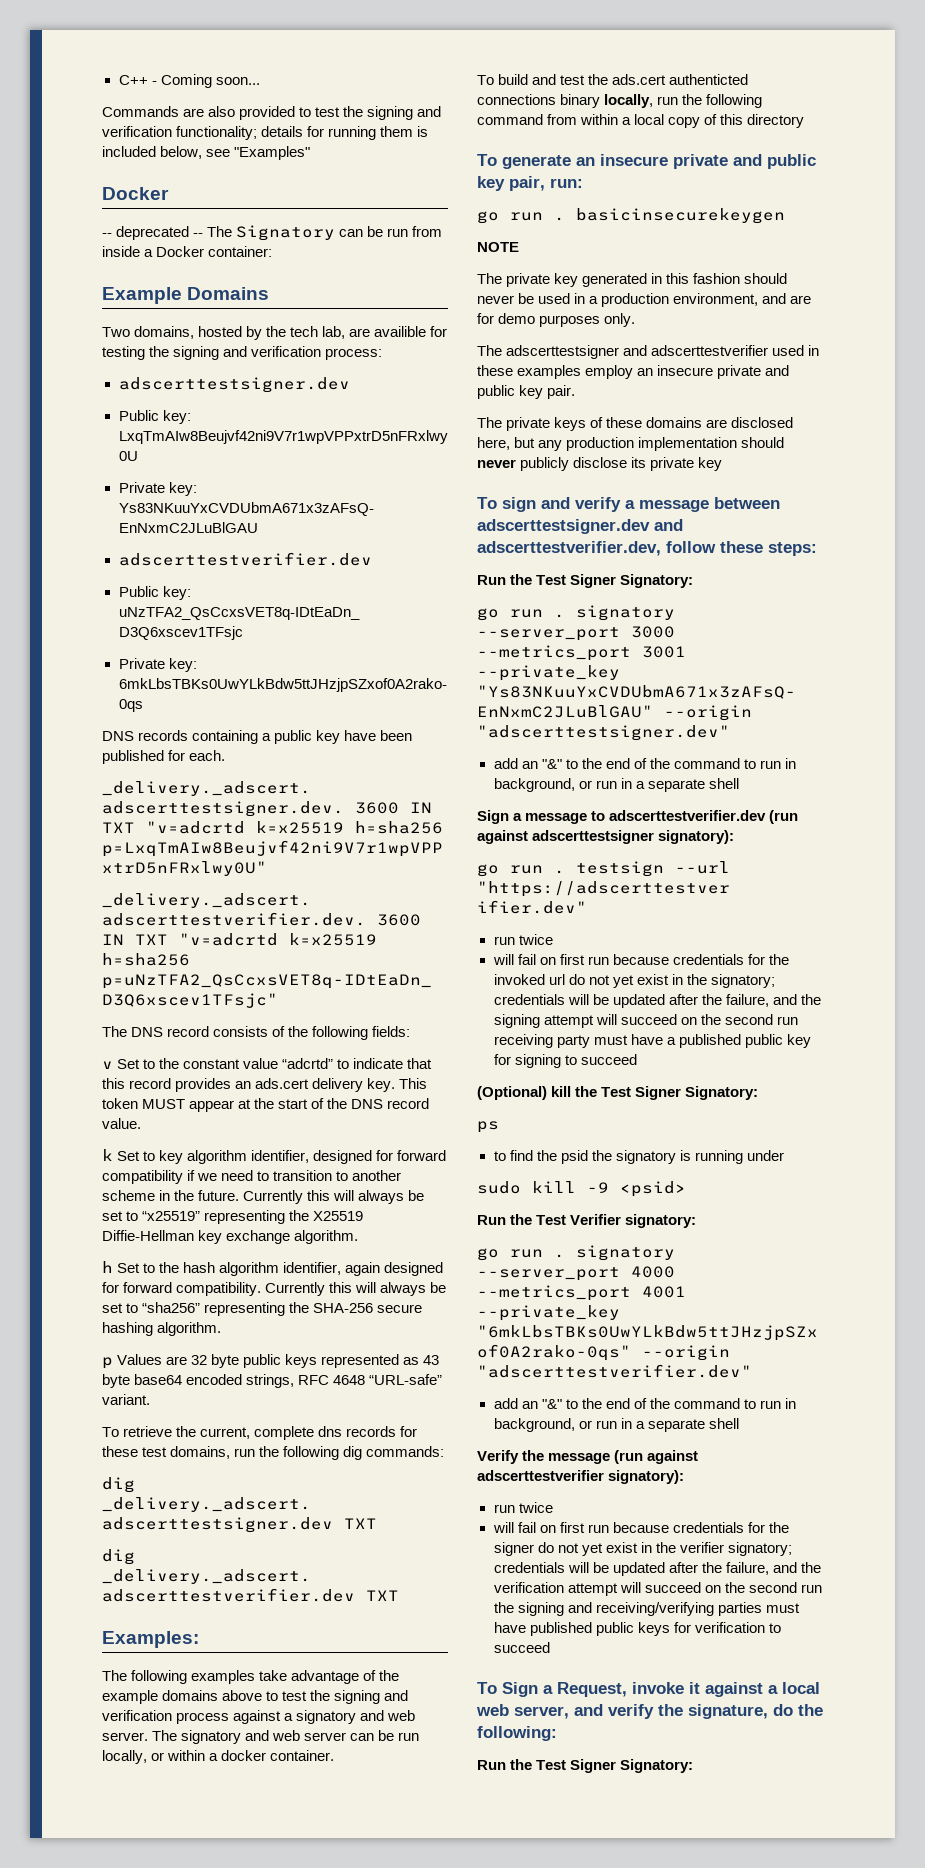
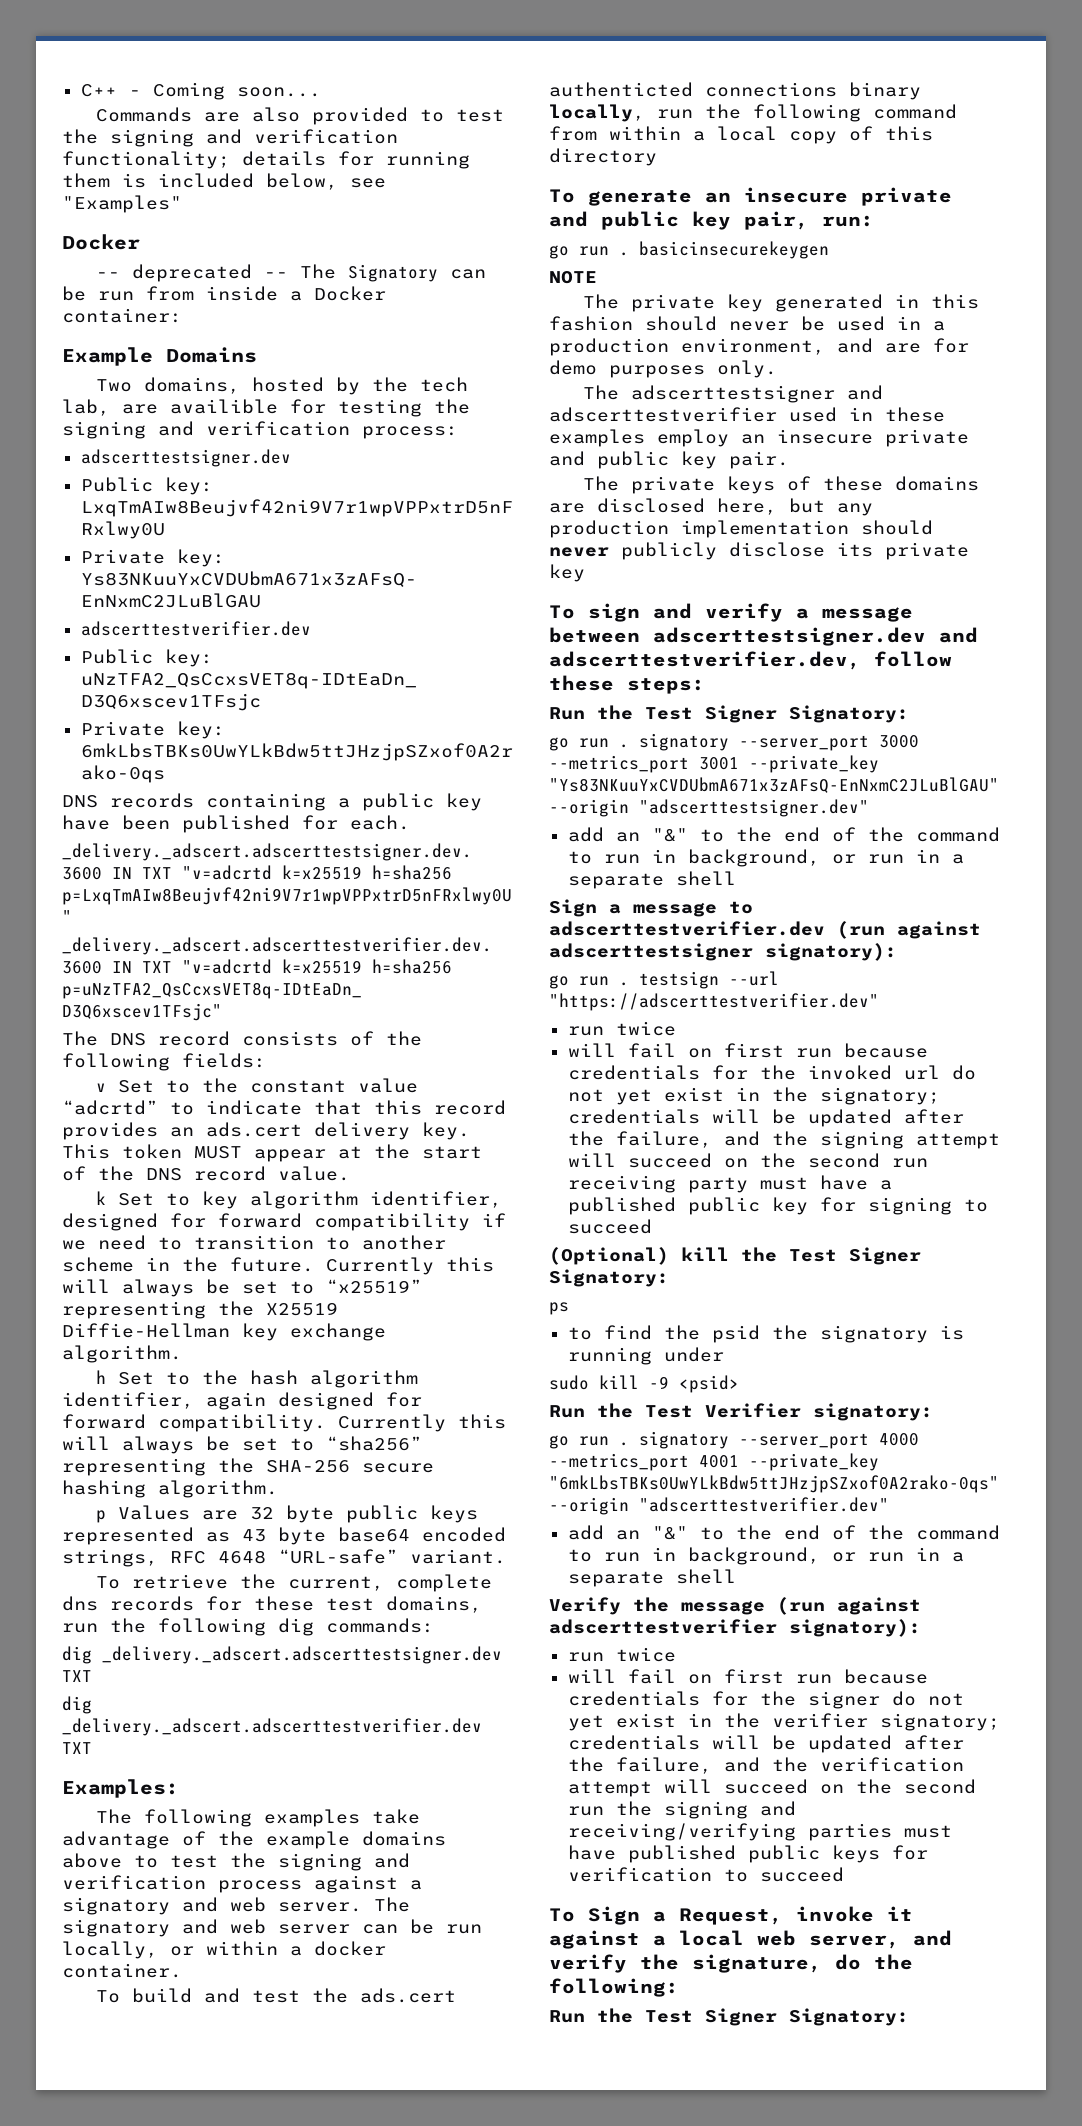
- go run . testsign --url "https://adscerttestver ifier.dev"
+ go run . testsign --url "https://adscerttestverifier.dev"

